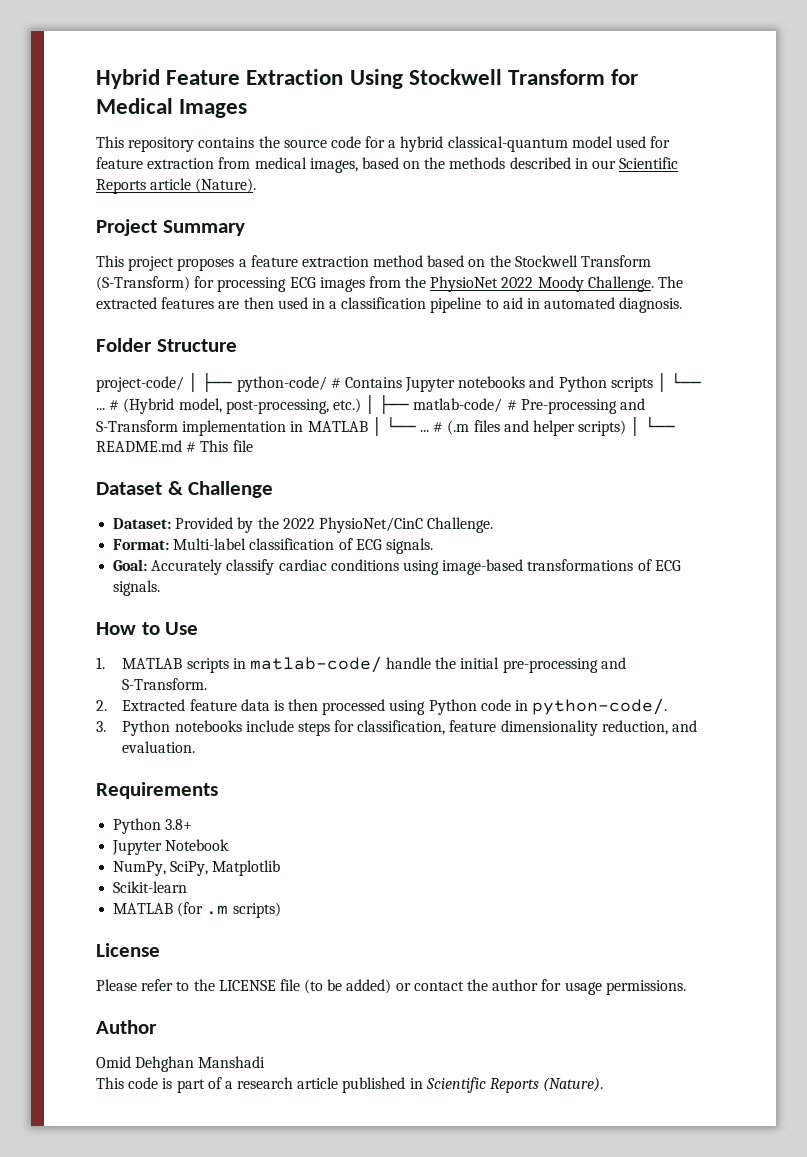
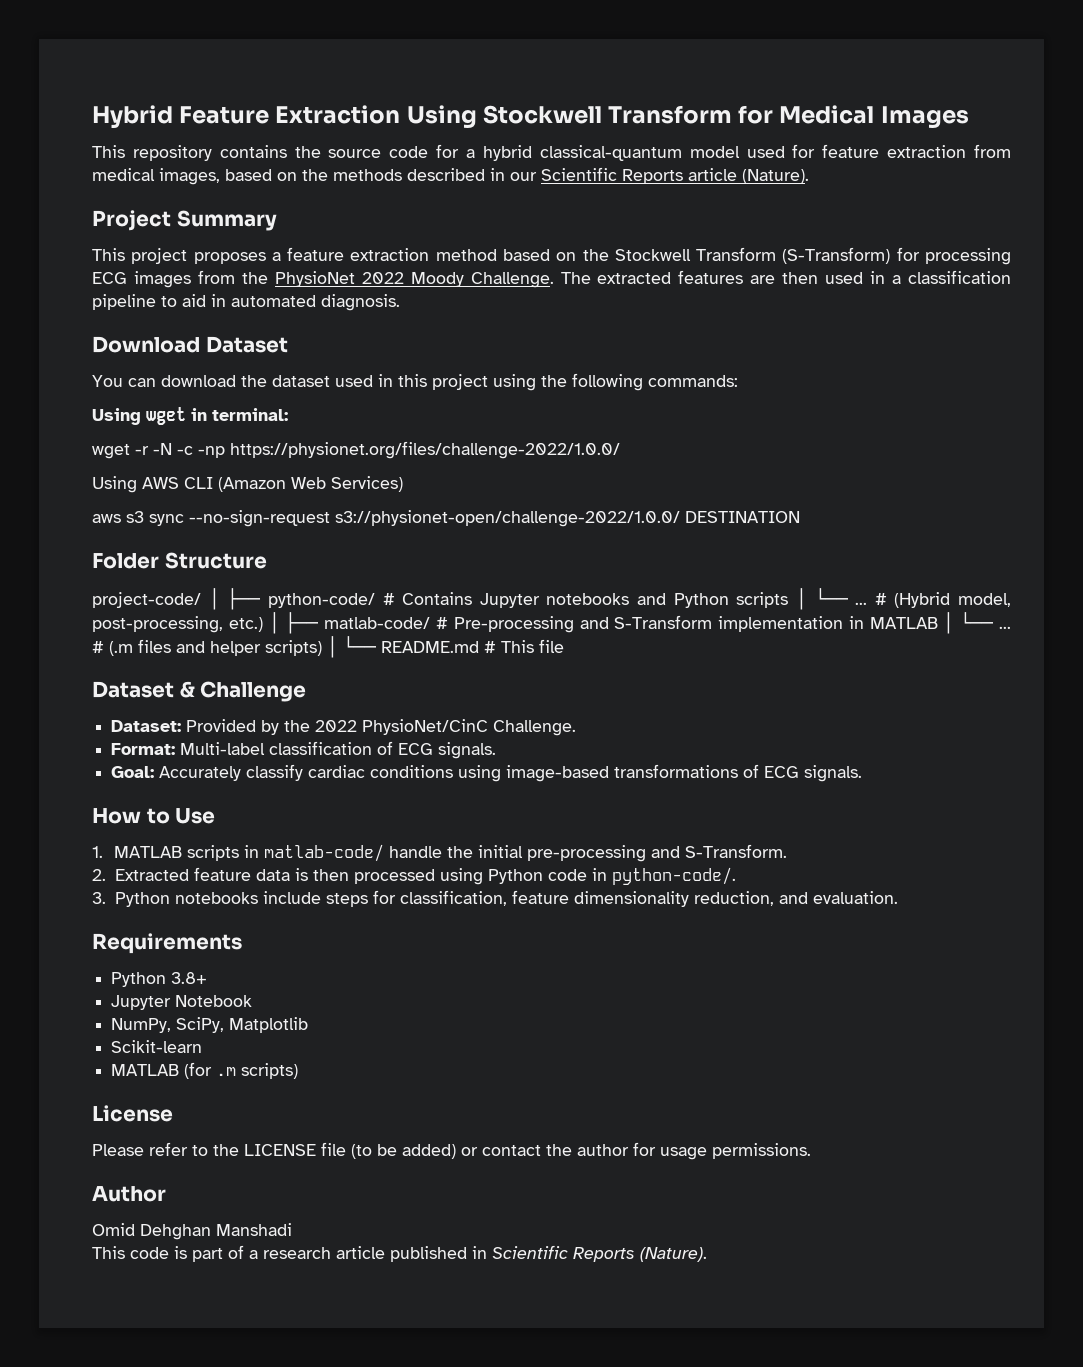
+ Download Dataset
+ You can download the dataset used in this project using the following commands:
+ Using wget in terminal:
+ wget -r -N -c -np https://physionet.org/files/challenge-2022/1.0.0/
+ Using AWS CLI (Amazon Web Services)
+ aws s3 sync --no-sign-request s3://physionet-open/challenge-2022/1.0.0/ DESTINATION

